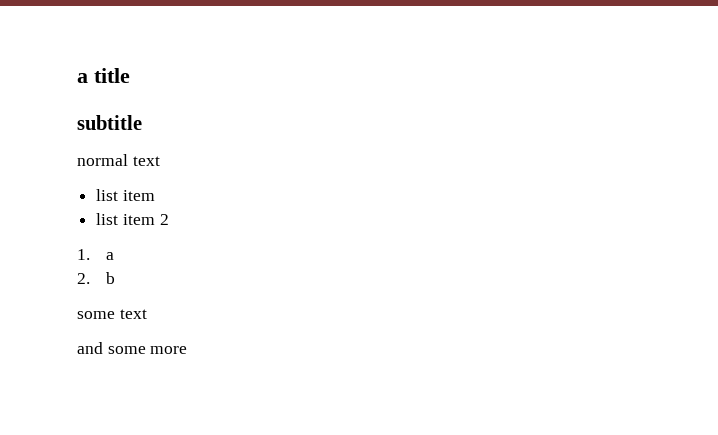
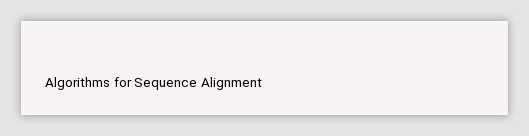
- a title
- subtitle
- normal text
- list item
- list item 2
- 1. a
- 2. b
- some text
- and some more
+ Algorithms for Sequence Alignment

